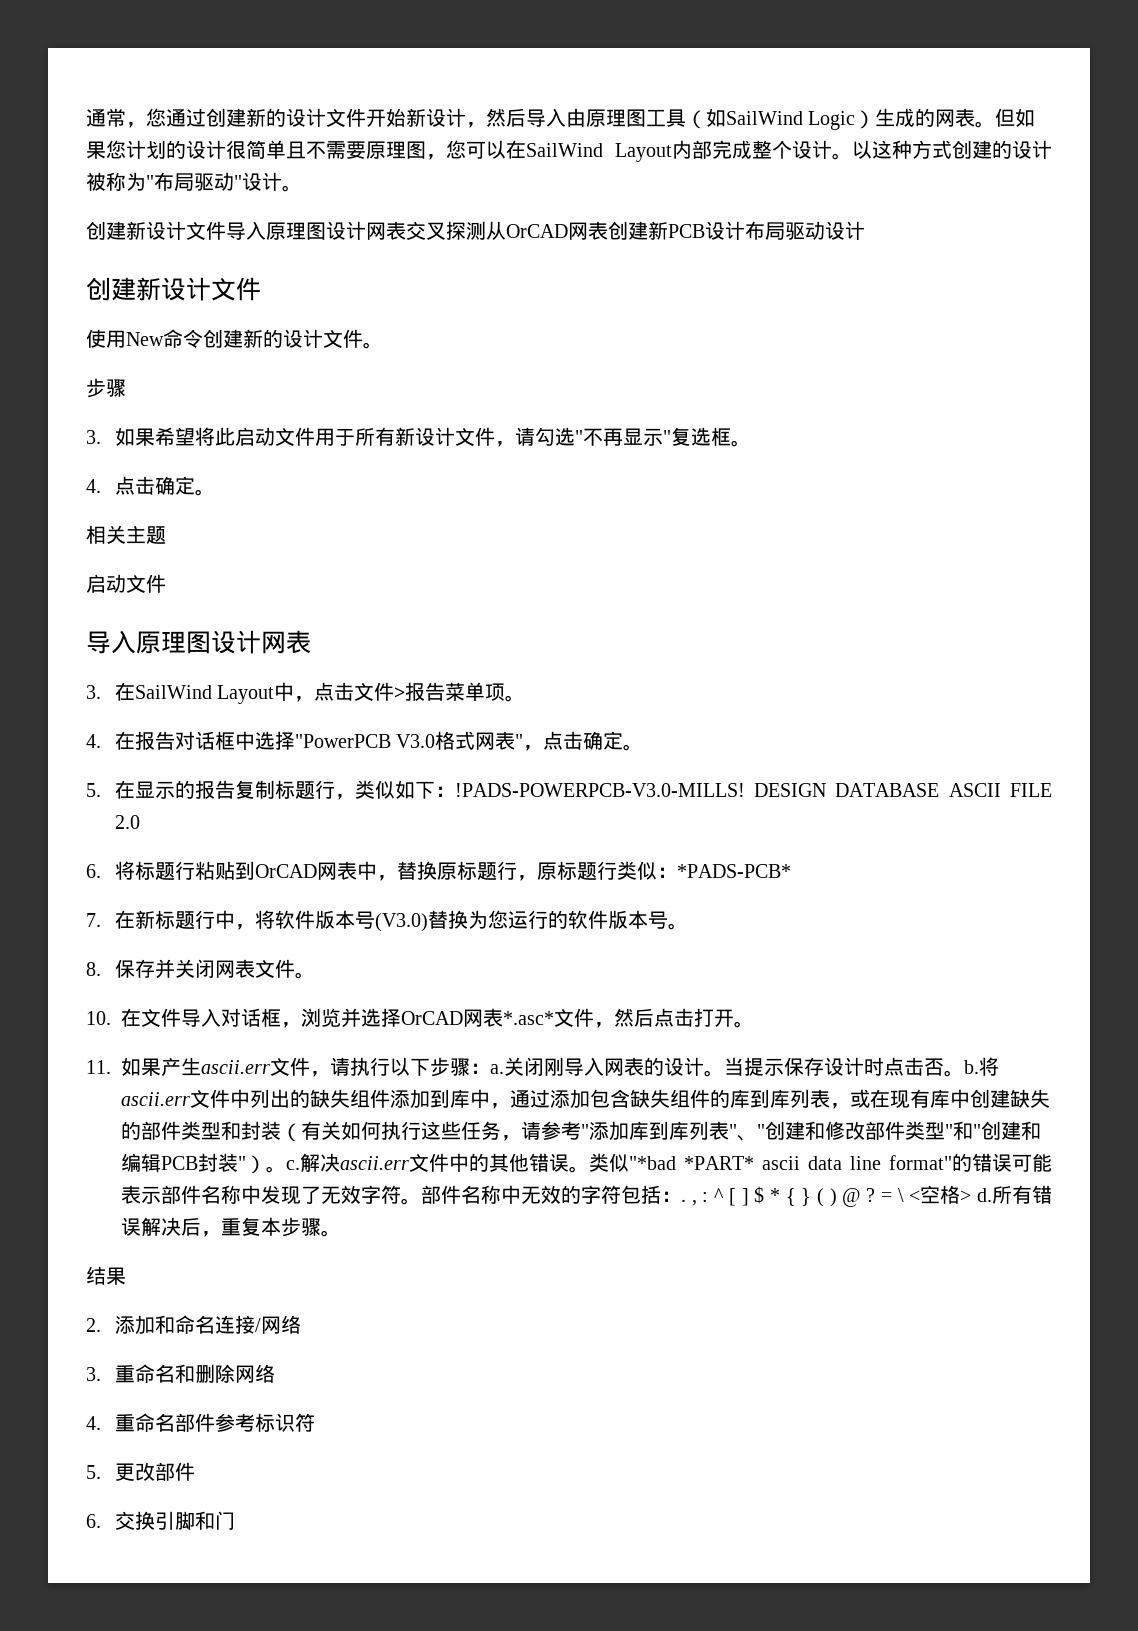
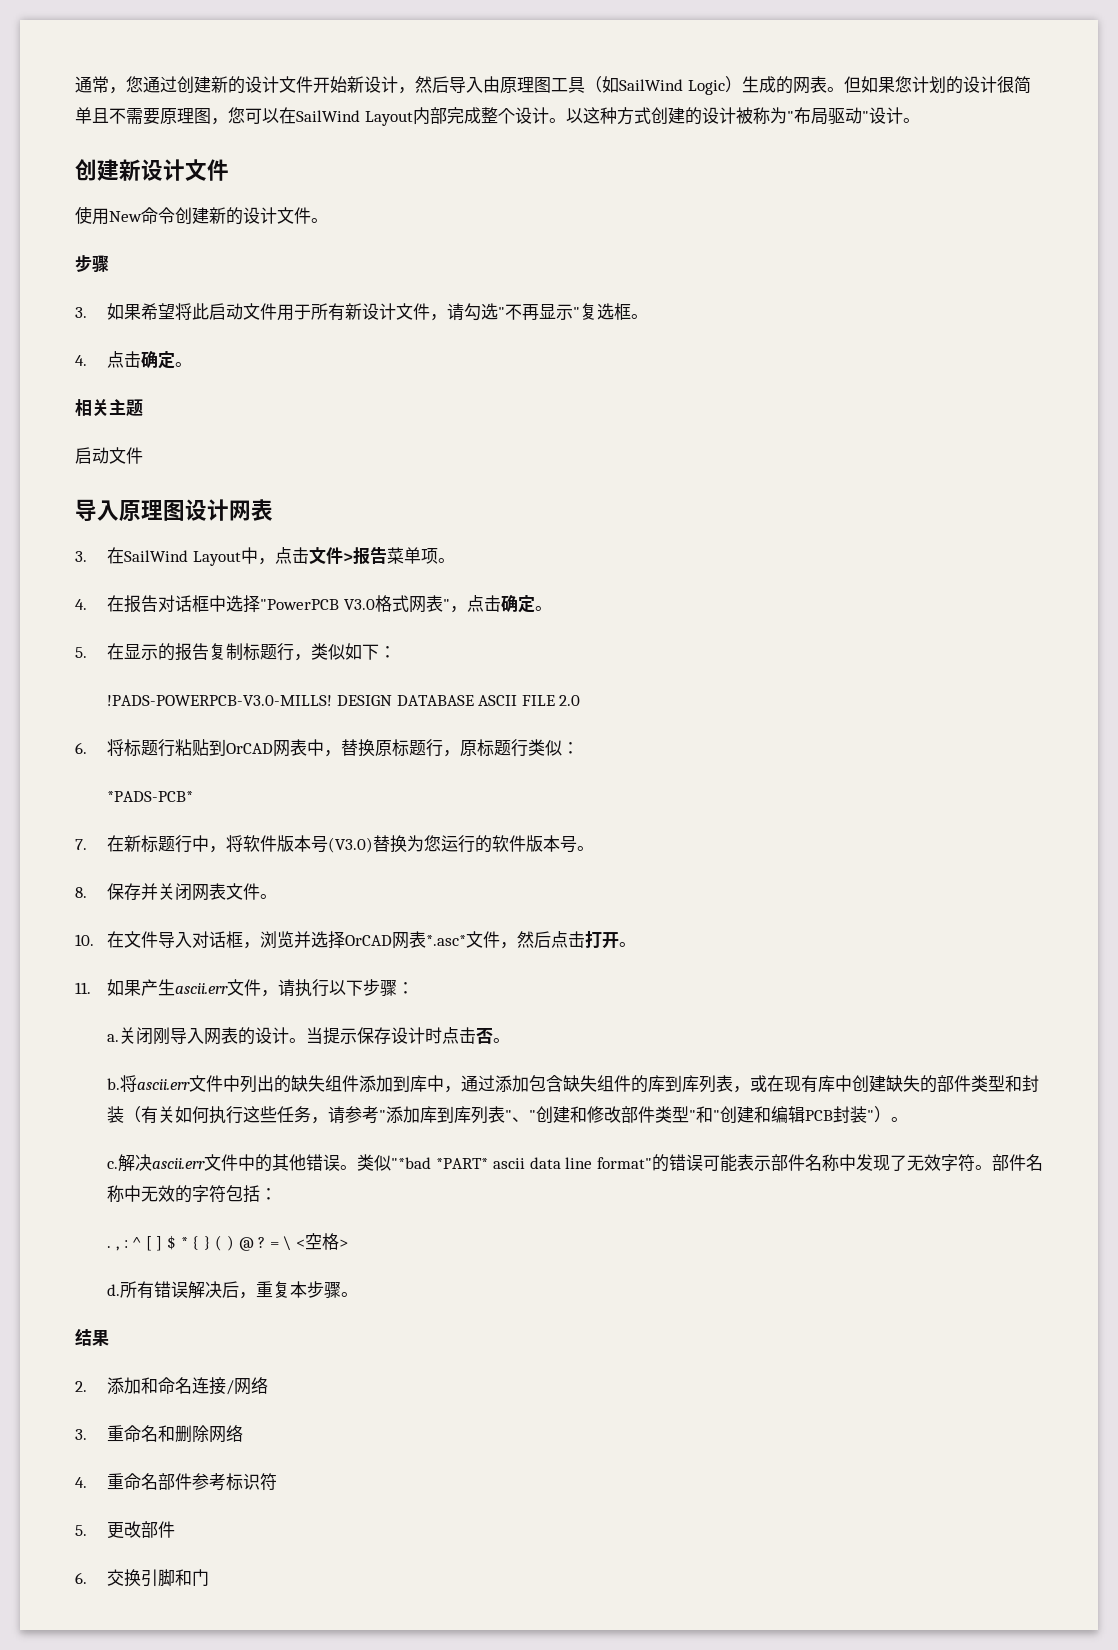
- 创建新设计文件导入原理图设计网表交叉探测从OrCAD网表创建新PCB设计布局驱动设计
- 5.在显示的报告复制标题行，类似如下：!PADS-POWERPCB-V3.0-MILLS!
+ 5.在显示的报告复制标题行，类似如下：
+ !PADS-POWERPCB-V3.0-MILLS!
- 6.将标题行粘贴到OrCAD网表中，替换原标题行，原标题行类似：*PADS-PCB*
+ 6.将标题行粘贴到OrCAD网表中，替换原标题行，原标题行类似：
+ *PADS-PCB*
- 11.如果产生ascii.err文件，请执行以下步骤：a.
+ 11.如果产生ascii.err文件，请执行以下步骤：
+ a.
- 当提示保存设计时点击否。b.
+ 当提示保存设计时点击否。
+ b.
- 将ascii.err文件中列出的缺失组件添加到库中，通过添加包含缺失组件的库到库列表，或在现有库中创建缺失的部件类型和封装（有关如何执行这些任务，请参考"添加库到库列表"、"创建和修改部件类型"和"创建和编辑PCB封装"）。c.
+ 将ascii.err文件中列出的缺失组件添加到库中，通过添加包含缺失组件的库到库列表，或在现有库中创建缺失的部件类型和封装（有关如何执行这些任务，请参考"添加库到库列表"、"创建和修改部件类型"和"创建和编辑PCB封装"）。
+ c.
- 部件名称中无效的字符包括：. , : ^ [ ] $ * { } ( ) @ ?
+ 部件名称中无效的字符包括：
+ . , : ^ [ ] $ * { } ( ) @ ?
- = \ <空格> d.
+ = \ <空格>
+ d.

